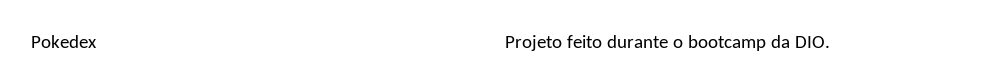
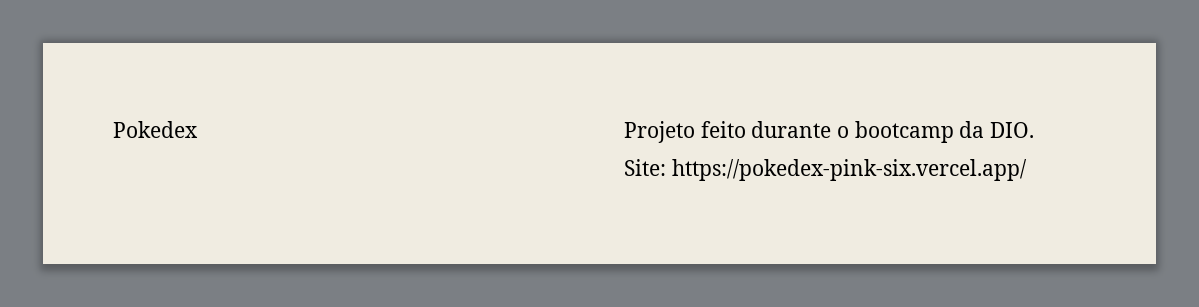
+ Site: https://pokedex-pink-six.vercel.app/

